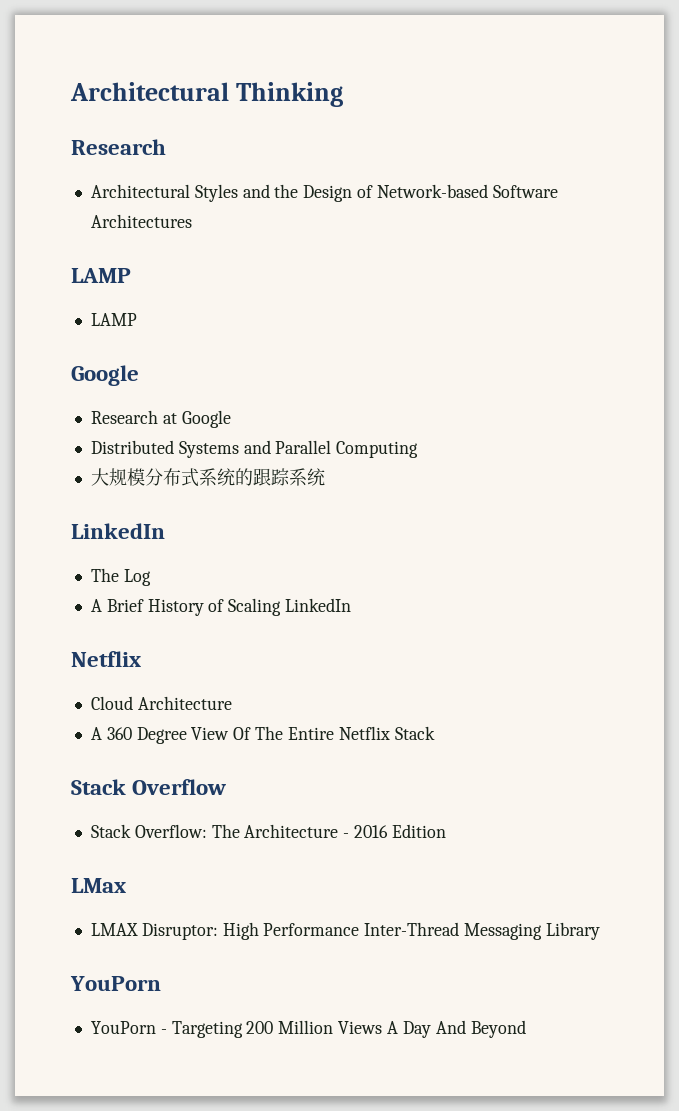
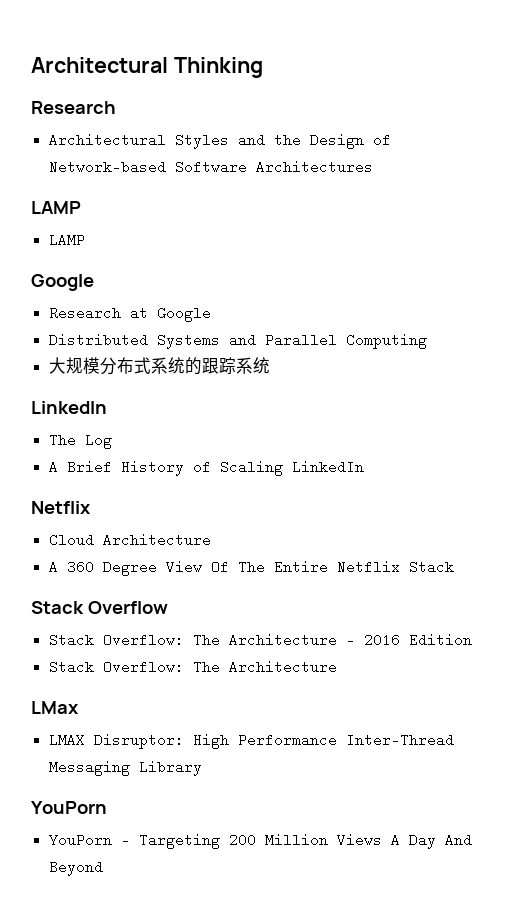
  Stack Overflow: The Architecture - 2016 Edition
+ Stack Overflow: The Architecture

